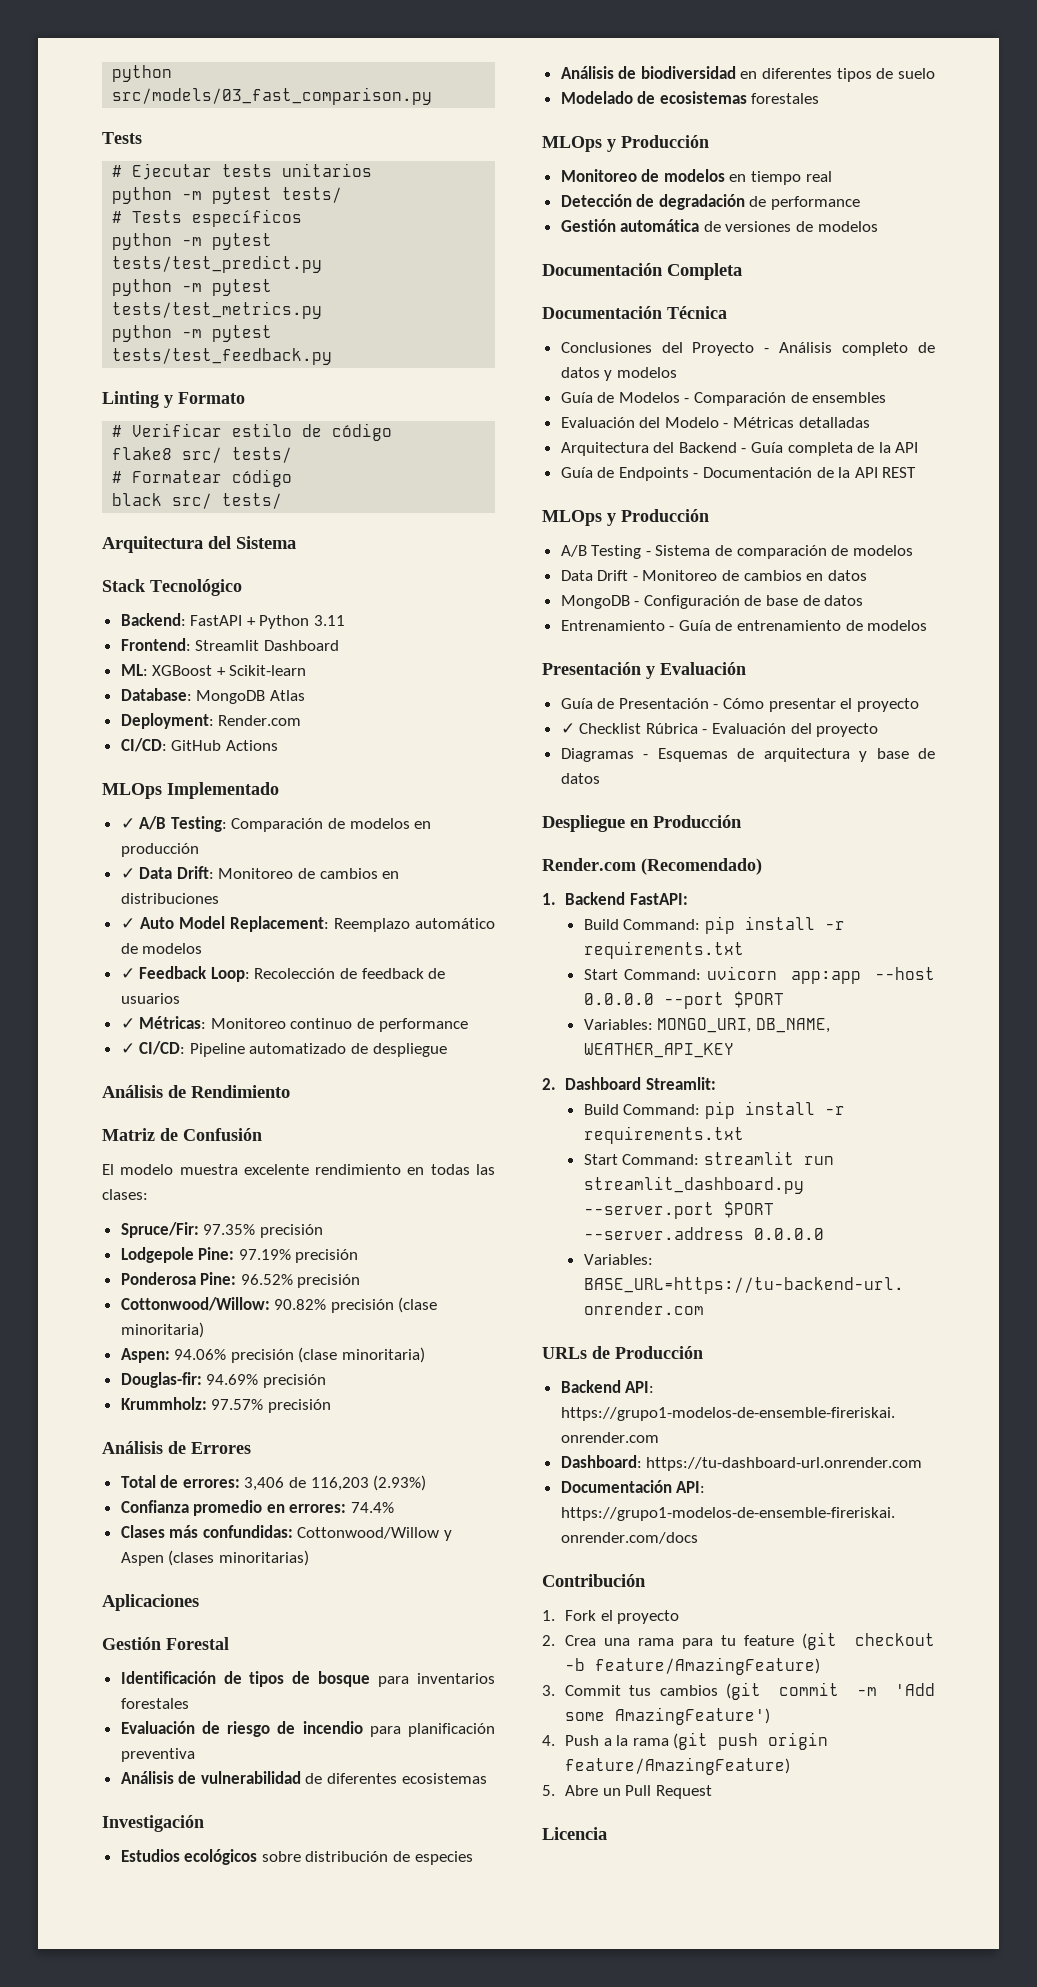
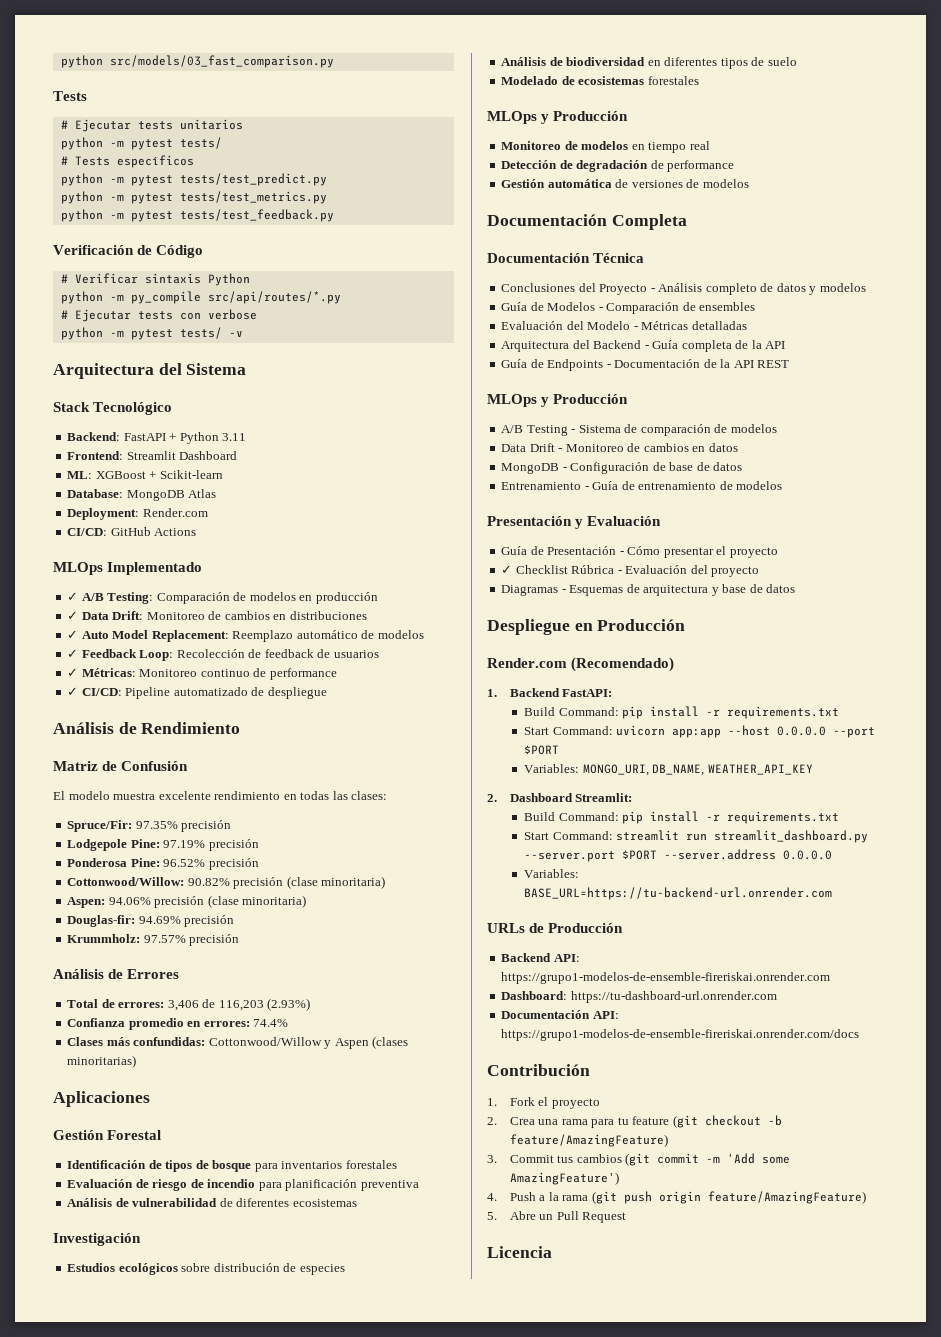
- Linting y Formato
+ Verificación de Código
- # Verificar estilo de código
- flake8 src/ tests/
- # Formatear código
- black src/ tests/
+ # Verificar sintaxis Python
+ python -m py_compile src/api/routes/*.py
+ # Ejecutar tests con verbose
+ python -m pytest tests/ -v

